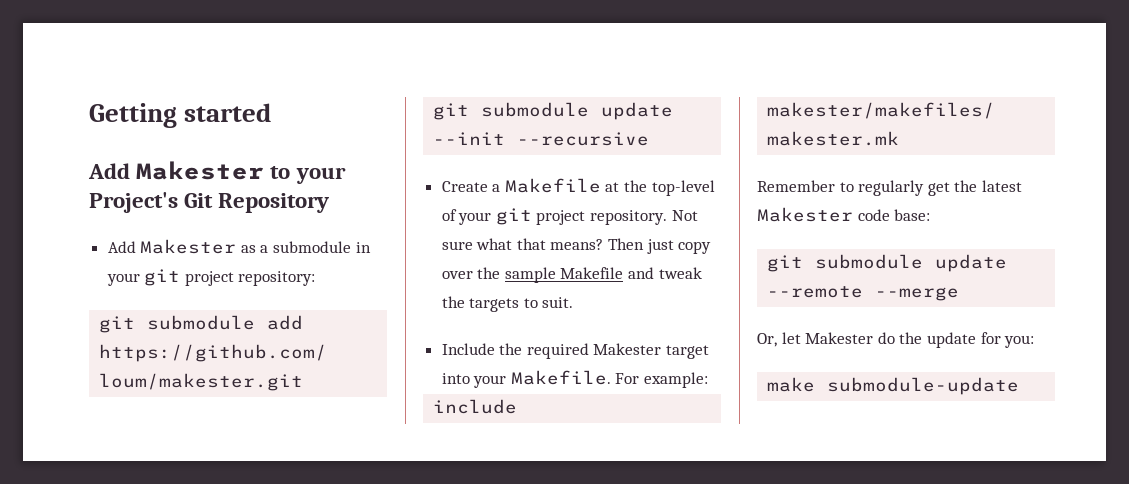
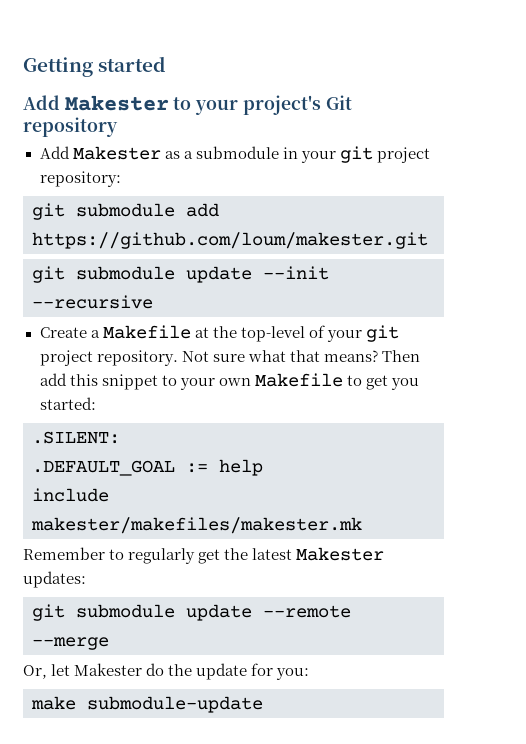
- Add Makester to your Project's Git Repository
+ Add Makester to your project's Git repository
- Then just copy over the sample Makefile and tweak the targets to suit.
- Include the required Makester target into your Makefile. For example:
+ Then add this snippet to your own Makefile to get you started:
+ .SILENT:
+ .DEFAULT_GOAL := help
- Remember to regularly get the latest Makester code base:
+ Remember to regularly get the latest Makester updates:

